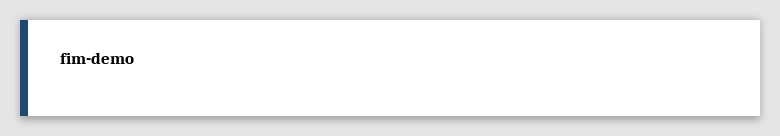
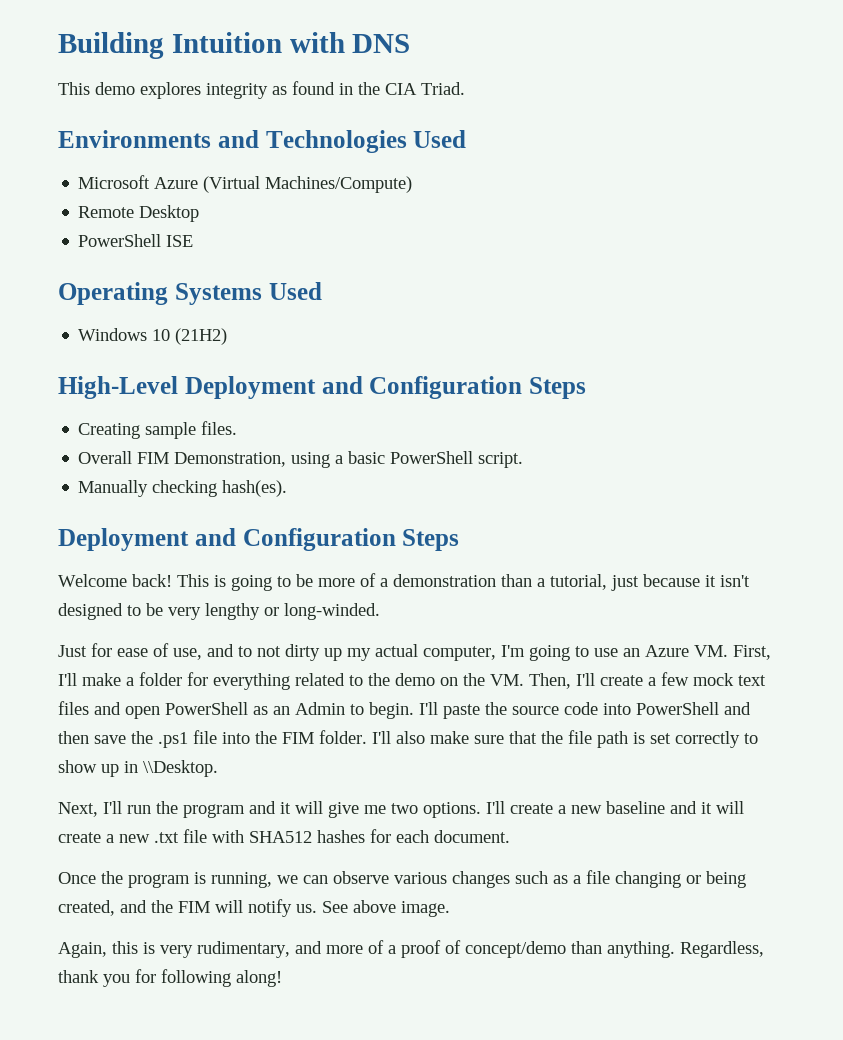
- fim-demo
+ Building Intuition with DNS
+ This demo explores integrity as found in the CIA Triad.
+ Environments and Technologies Used
+ Microsoft Azure (Virtual Machines/Compute)
+ Remote Desktop
+ PowerShell ISE
+ Operating Systems Used
+ Windows 10 (21H2)
+ High-Level Deployment and Configuration Steps
+ Creating sample files.
+ Overall FIM Demonstration, using a basic PowerShell script.
+ Manually checking hash(es).
+ Deployment and Configuration Steps
+ Welcome back! This is going to be more of a demonstration than a tutorial, just because it isn't designed to be very lengthy or long-winded.
+ Just for ease of use, and to not dirty up my actual computer, I'm going to use an Azure VM. First, I'll make a folder for everything related to the demo on the VM. Then, I'll create a few mock text files and open PowerShell as an Admin to begin. I'll paste the source code into PowerShell and then save the .ps1 file into the FIM folder. I'll also make sure that the file path is set correctly to show up in \\Desktop.
+ Next, I'll run the program and it will give me two options. I'll create a new baseline and it will create a new .txt file with SHA512 hashes for each document.
+ Once the program is running, we can observe various changes such as a file changing or being created, and the FIM will notify us. See above image.
+ Again, this is very rudimentary, and more of a proof of concept/demo than anything. Regardless, thank you for following along!

